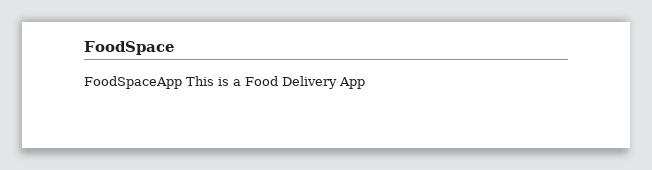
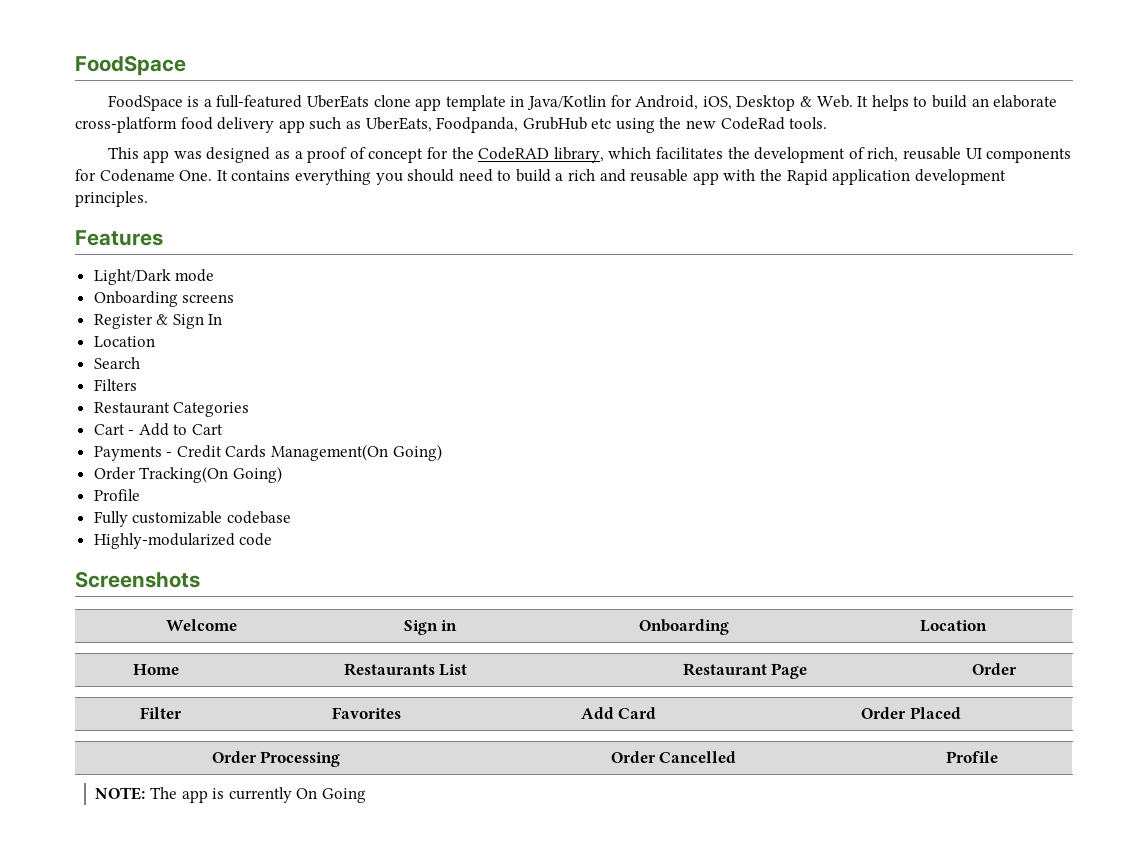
- FoodSpaceApp This is a Food Delivery App
+ FoodSpace is a full-featured UberEats clone app template in Java/Kotlin for Android, iOS, Desktop & Web. It helps to build an elaborate cross-platform food delivery app such as UberEats, Foodpanda, GrubHub etc using the new CodeRad tools.
+ This app was designed as a proof of concept for the CodeRAD library, which facilitates the development of rich, reusable UI components for Codename One. It contains everything you should need to build a rich and reusable app with the Rapid application development principles.
+ Features
+ Light/Dark mode
+ Onboarding screens
+ Register & Sign In
+ Location
+ Search
+ Filters
+ Restaurant Categories
+ Cart - Add to Cart
+ Payments - Credit Cards Management(On Going)
+ Order Tracking(On Going)
+ Profile
+ Fully customizable codebase
+ Highly-modularized code
+ Screenshots
+ Welcome | Sign in | Onboarding | Location
+ Home | Restaurants List | Restaurant Page | Order
+ Filter | Favorites | Add Card | Order Placed
+ Order Processing | Order Cancelled | Profile
+ NOTE: The app is currently On Going

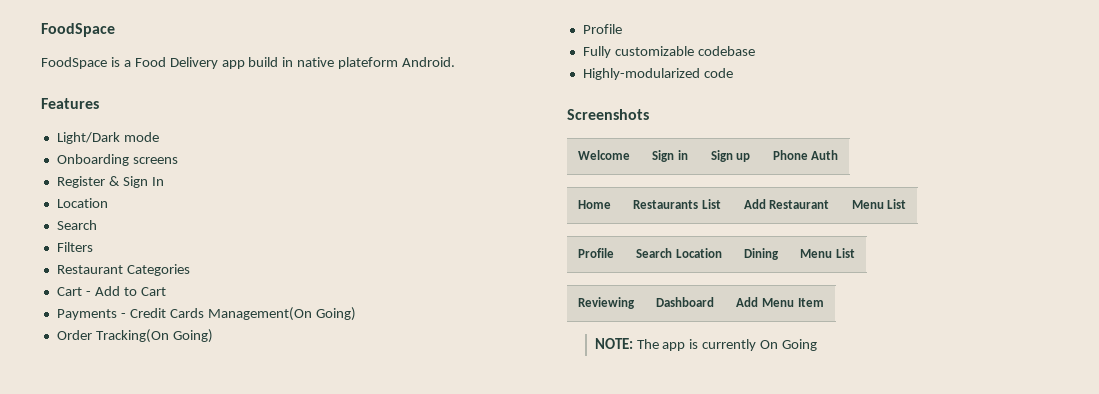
- FoodSpace is a full-featured UberEats clone app template in Java/Kotlin for Android, iOS, Desktop & Web. It helps to build an elaborate cross-platform food delivery app such as UberEats, Foodpanda, GrubHub etc using the new CodeRad tools.
- This app was designed as a proof of concept for the CodeRAD library, which facilitates the development of rich, reusable UI components for Codename One. It contains everything you should need to build a rich and reusable app with the Rapid application development principles.
+ FoodSpace is a Food Delivery app build in native plateform Android.
- Welcome | Sign in | Onboarding | Location
+ Welcome | Sign in | Sign up | Phone Auth
- Home | Restaurants List | Restaurant Page | Order
- Filter | Favorites | Add Card | Order Placed
- Order Processing | Order Cancelled | Profile
+ Home | Restaurants List | Add Restaurant | Menu List
+ Profile | Search Location | Dining | Menu List
+ Reviewing | Dashboard | Add Menu Item

